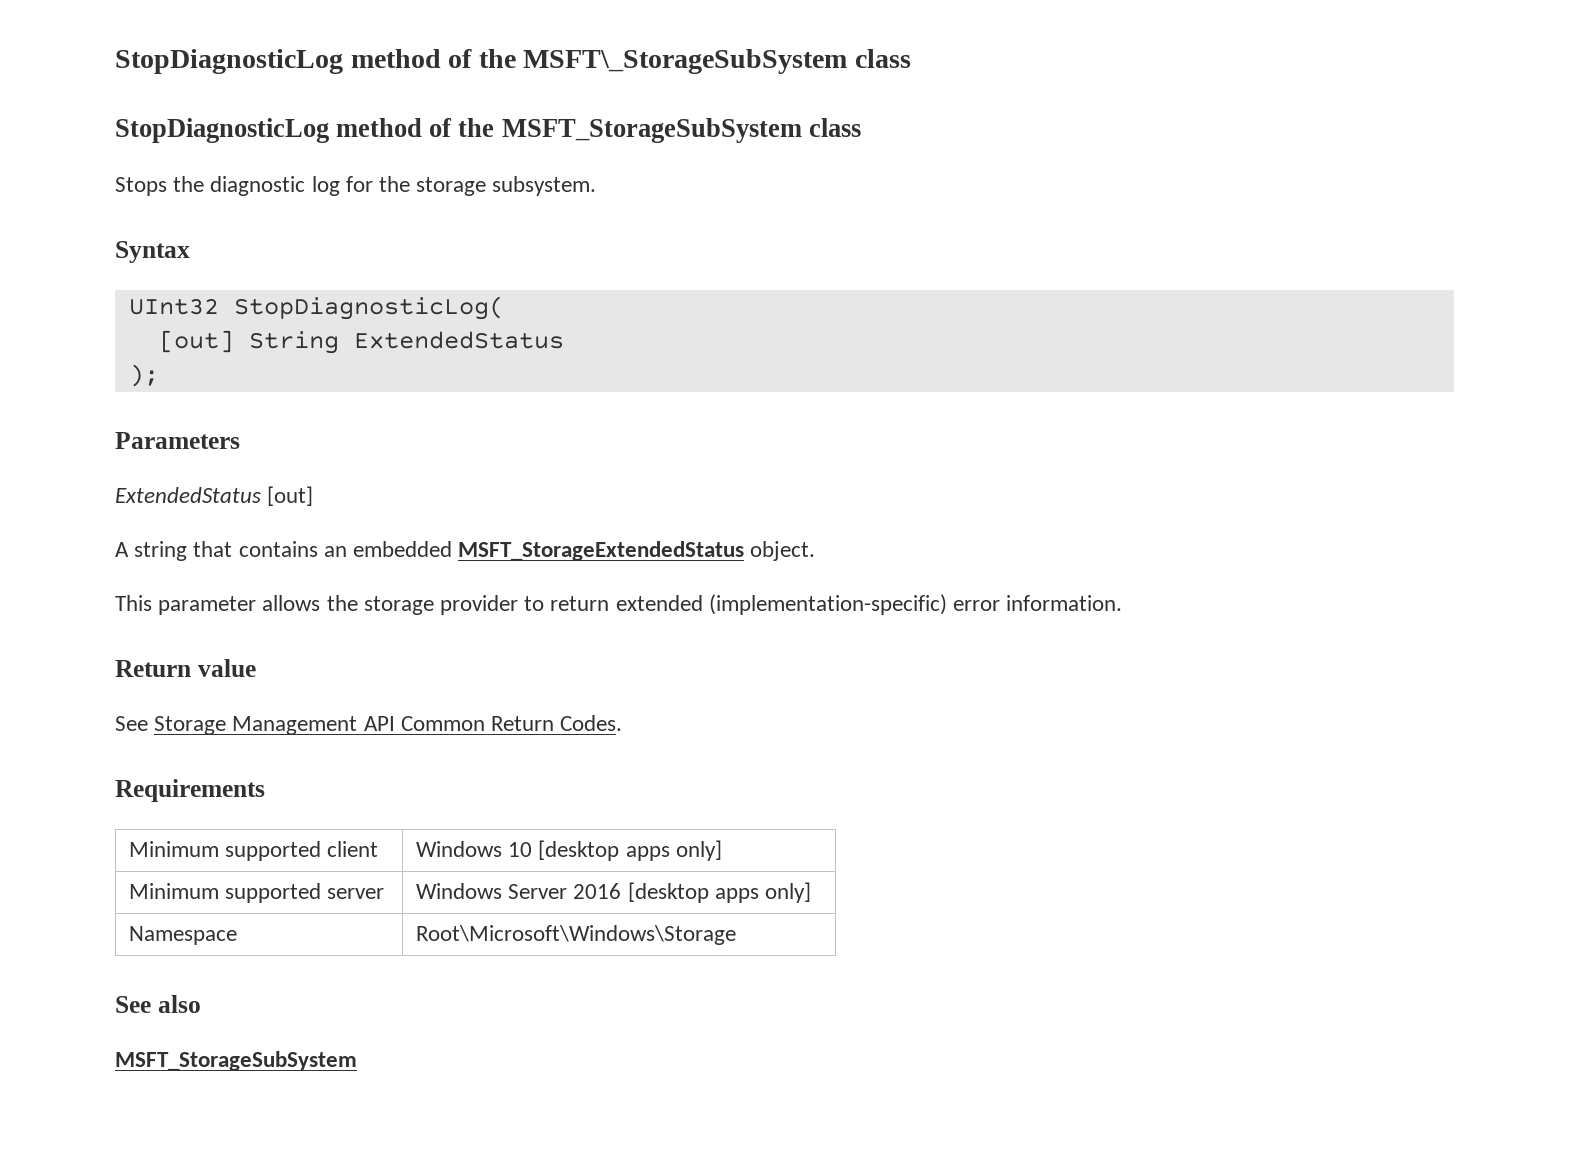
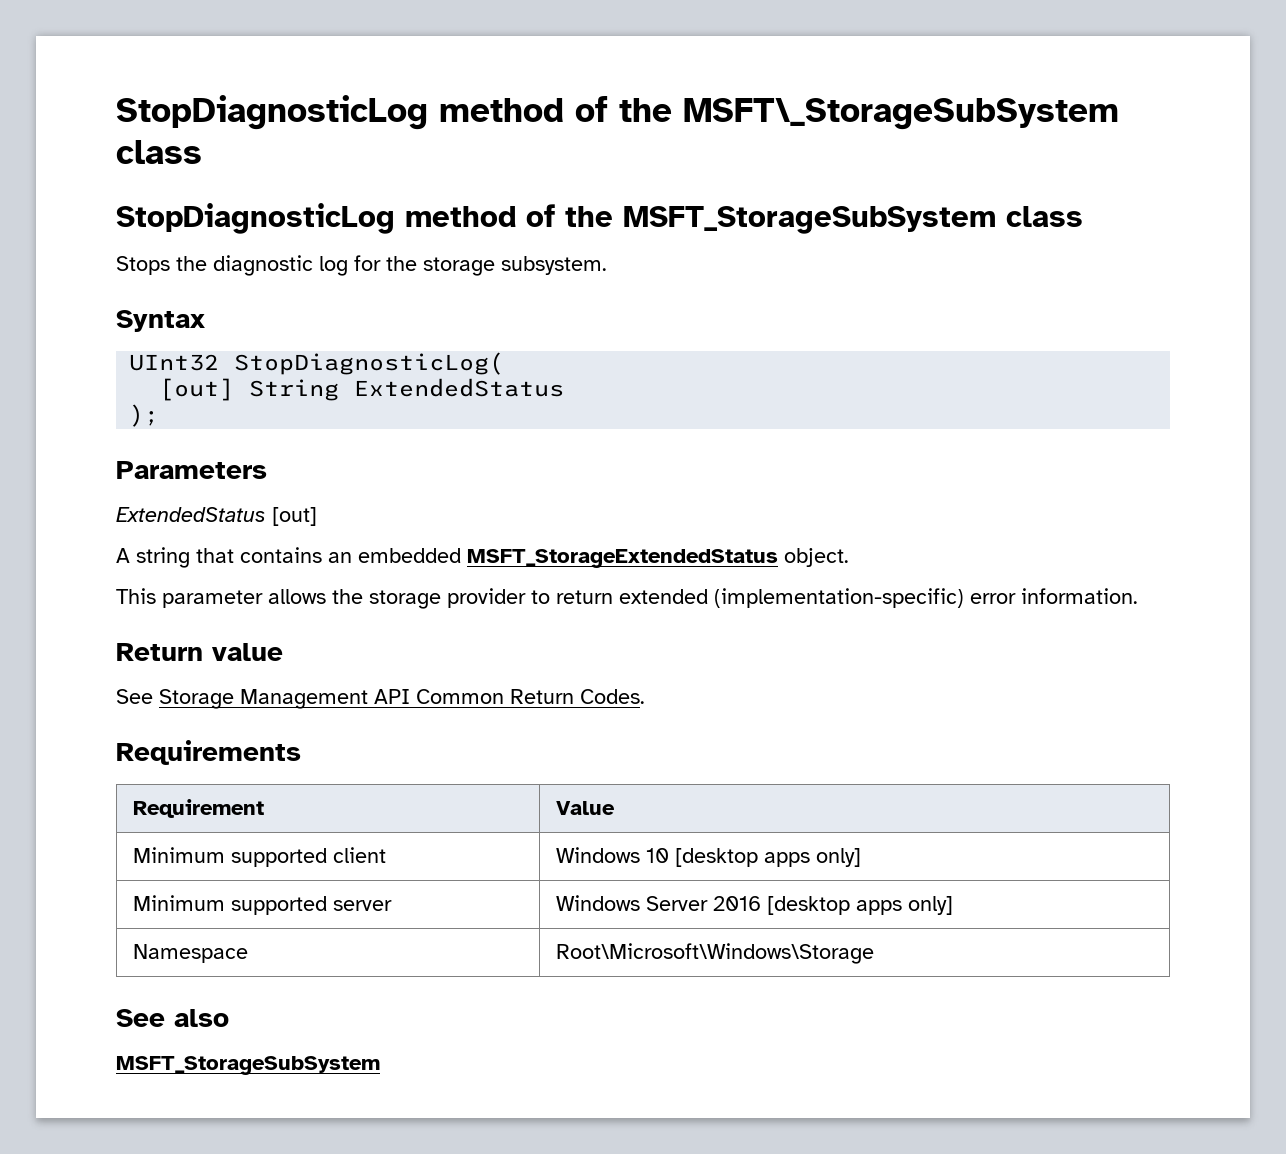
+ Requirement | Value

